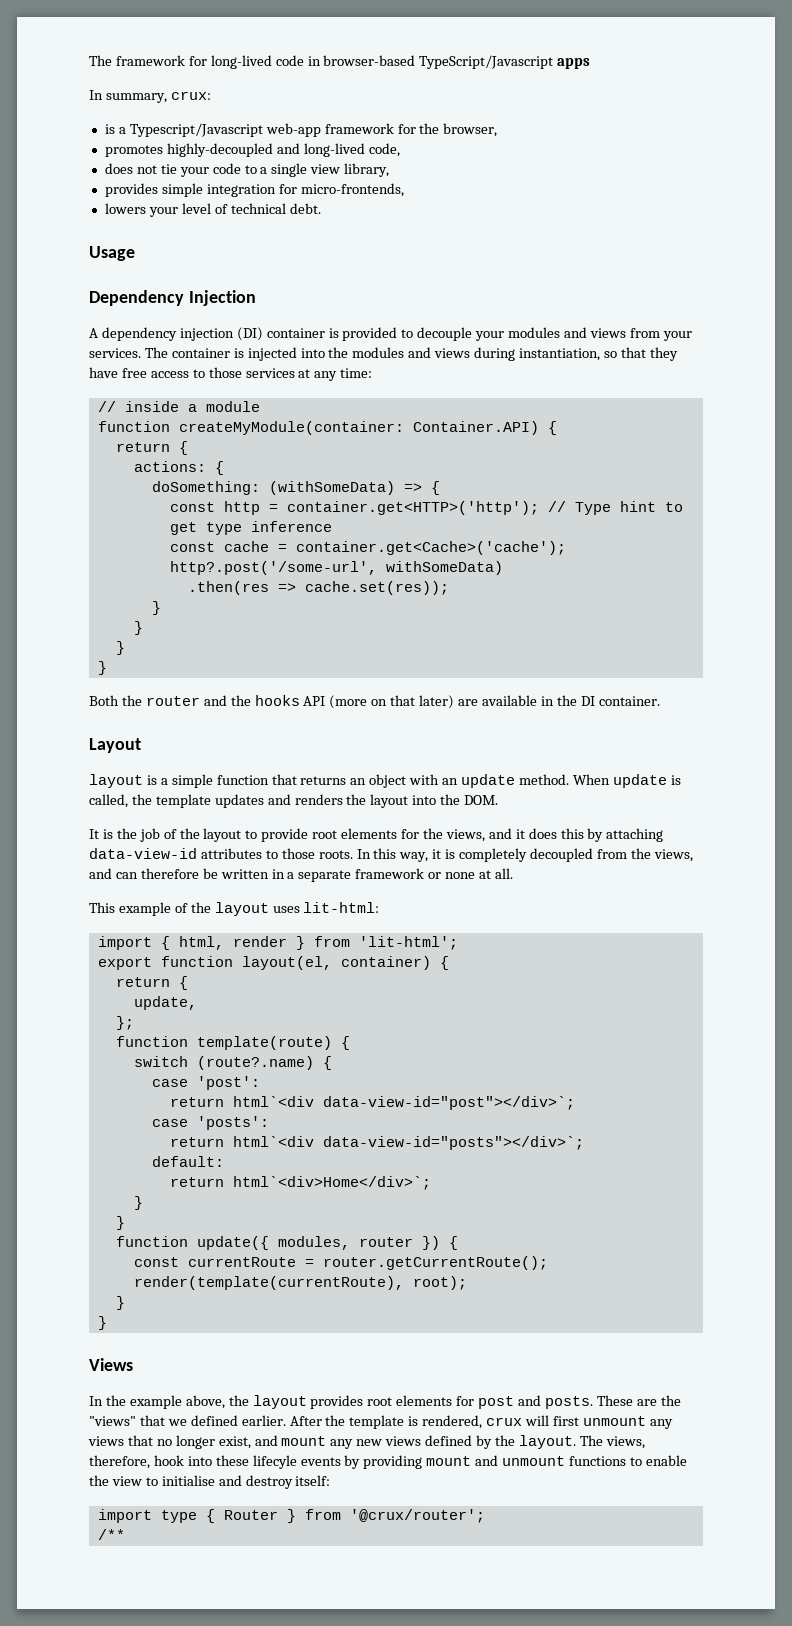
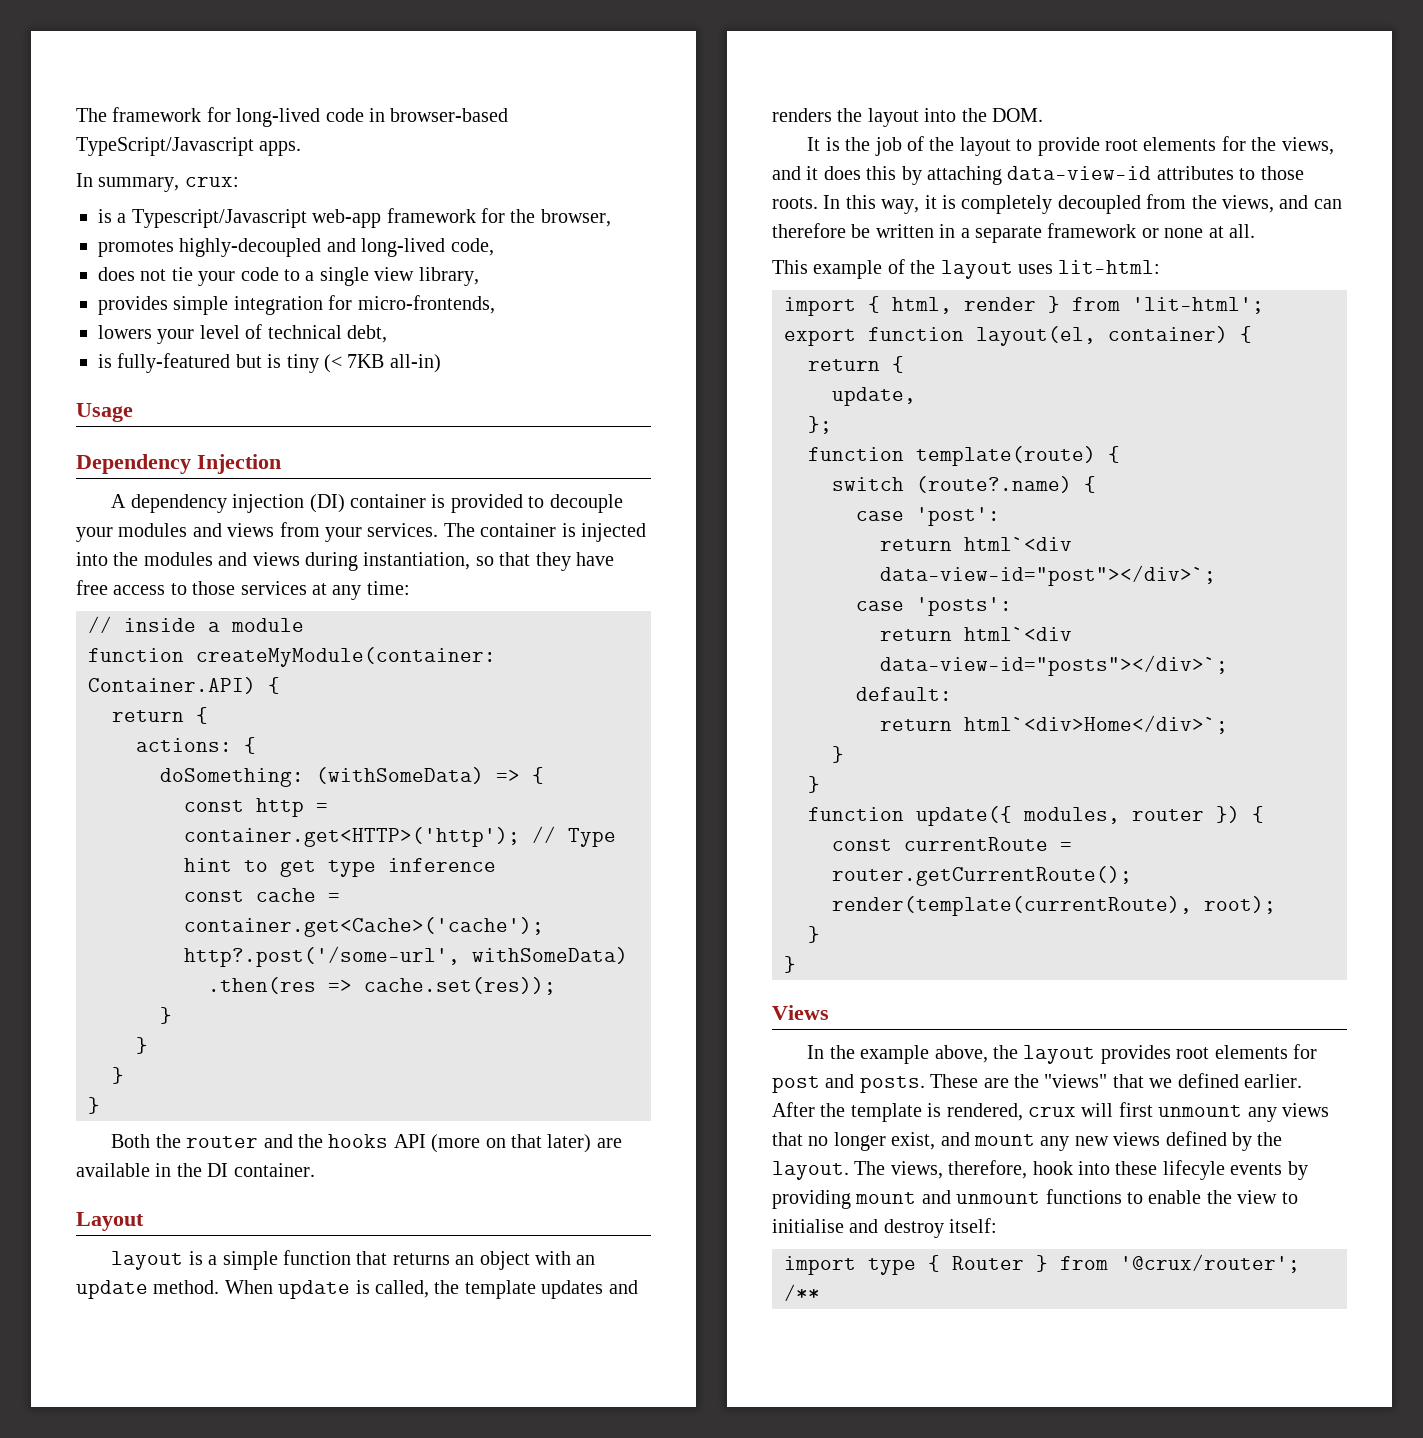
- The framework for long-lived code in browser-based TypeScript/Javascript apps
+ The framework for long-lived code in browser-based TypeScript/Javascript apps.
- lowers your level of technical debt.
+ lowers your level of technical debt,
+ is fully-featured but is tiny (< 7KB all-in)

